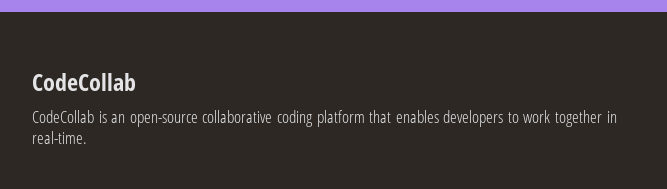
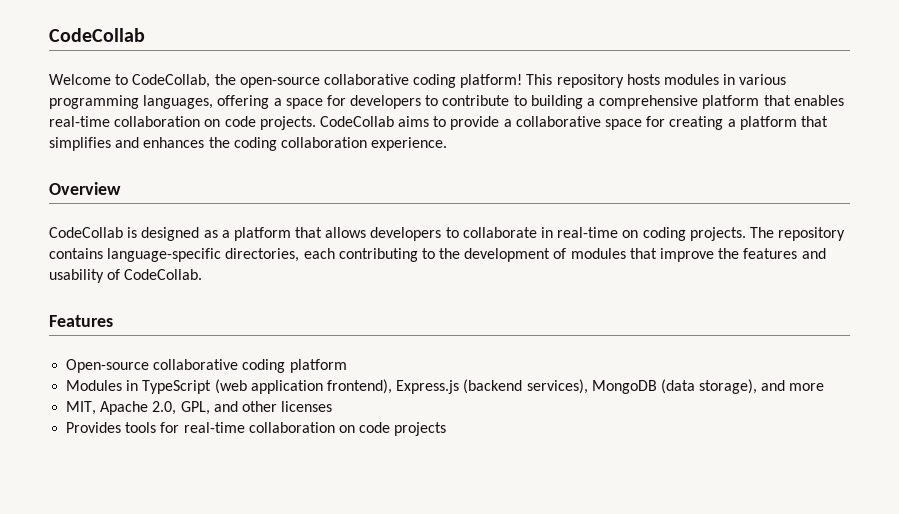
- CodeCollab is an open-source collaborative coding platform that enables developers to work together in real-time.
+ Welcome to CodeCollab, the open-source collaborative coding platform! This repository hosts modules in various programming languages, offering a space for developers to contribute to building a comprehensive platform that enables real-time collaboration on code projects. CodeCollab aims to provide a collaborative space for creating a platform that simplifies and enhances the coding collaboration experience.
+ Overview
+ CodeCollab is designed as a platform that allows developers to collaborate in real-time on coding projects. The repository contains language-specific directories, each contributing to the development of modules that improve the features and usability of CodeCollab.
+ Features
+ Open-source collaborative coding platform
+ Modules in TypeScript (web application frontend), Express.js (backend services), MongoDB (data storage), and more
+ MIT, Apache 2.0, GPL, and other licenses
+ Provides tools for real-time collaboration on code projects

